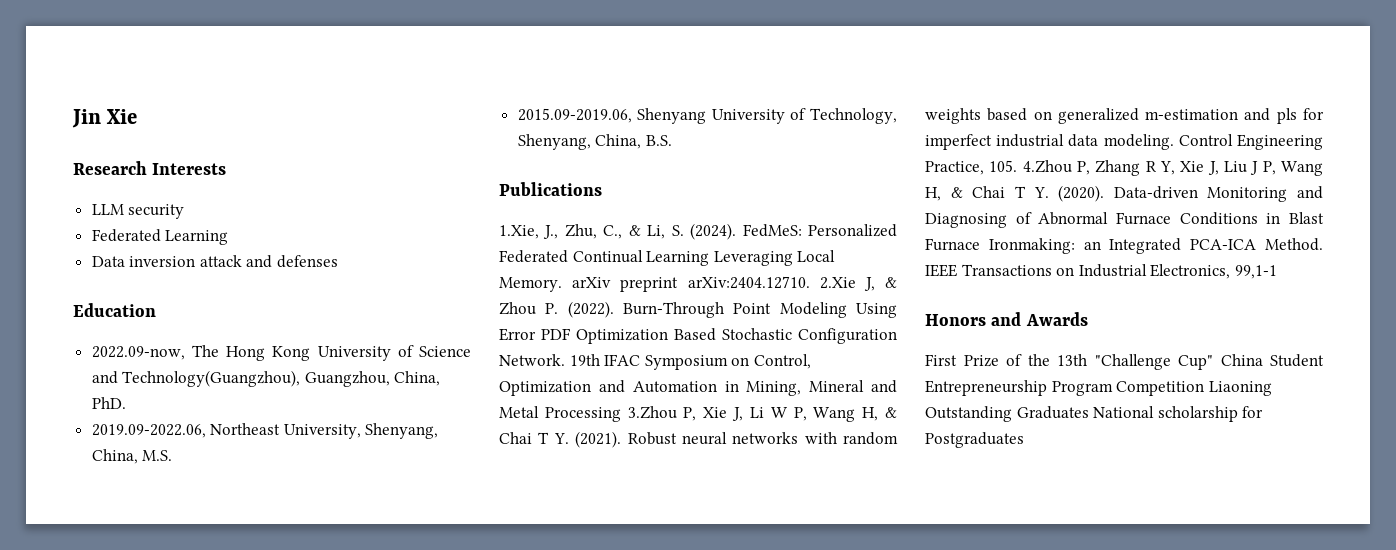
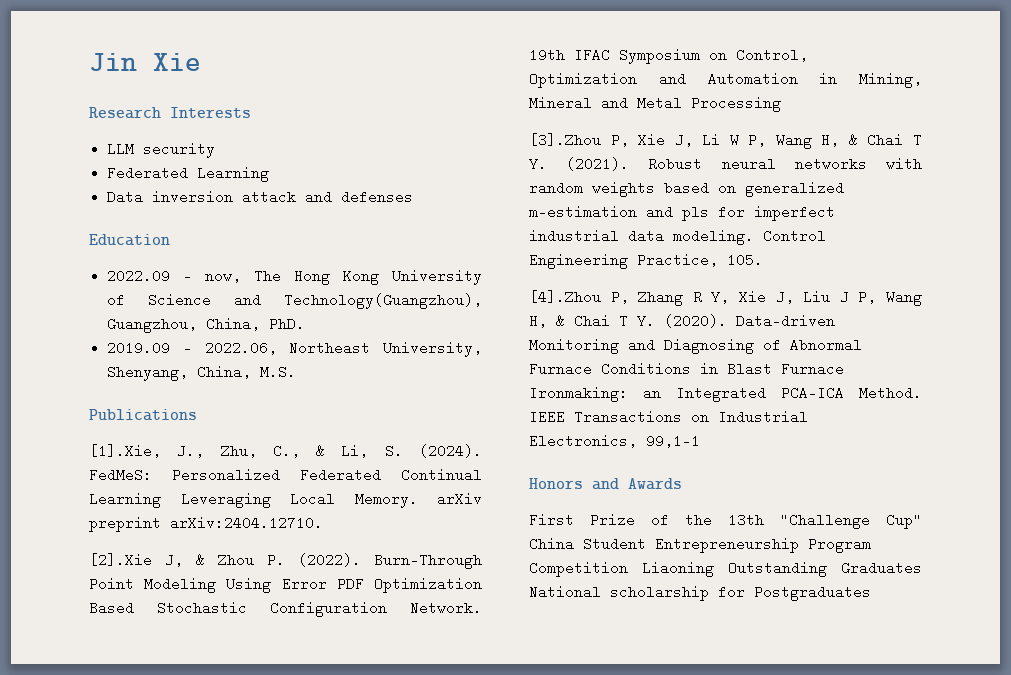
- 2022.09-now, The Hong Kong University of Science and Technology(Guangzhou), Guangzhou, China, PhD.
+ 2022.09 - now, The Hong Kong University of Science and Technology(Guangzhou), Guangzhou, China, PhD.
- 2019.09-2022.06, Northeast University, Shenyang, China, M.S.
+ 2019.09 - 2022.06, Northeast University, Shenyang, China, M.S.
- 2015.09-2019.06, Shenyang University of Technology, Shenyang, China, B.S.
- 1.Xie, J., Zhu, C., & Li, S. (2024).
+ [1].Xie, J., Zhu, C., & Li, S. (2024).
- FedMeS: Personalized Federated Continual Learning Leveraging Local Memory. arXiv preprint arXiv:2404.12710. 2.Xie J, & Zhou P. (2022).
+ FedMeS: Personalized Federated Continual Learning Leveraging Local Memory. arXiv preprint arXiv:2404.12710.
+ [2].Xie J, & Zhou P. (2022).
- 19th IFAC Symposium on Control, Optimization and Automation in Mining, Mineral and Metal Processing 3.Zhou P, Xie J, Li W P, Wang H, & Chai T Y. (2021).
+ 19th IFAC Symposium on Control, Optimization and Automation in Mining, Mineral and Metal Processing
+ [3].Zhou P, Xie J, Li W P, Wang H, & Chai T Y. (2021).
- Control Engineering Practice, 105. 4.Zhou P, Zhang R Y, Xie J, Liu J P, Wang H, & Chai T Y. (2020).
+ Control Engineering Practice, 105.
+ [4].Zhou P, Zhang R Y, Xie J, Liu J P, Wang H, & Chai T Y. (2020).

